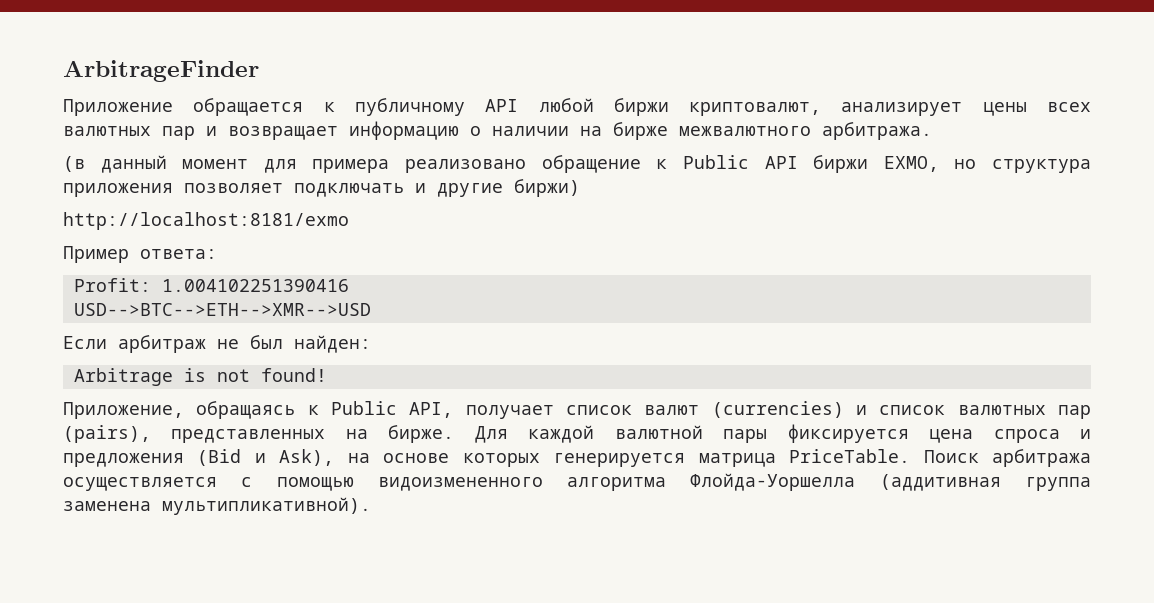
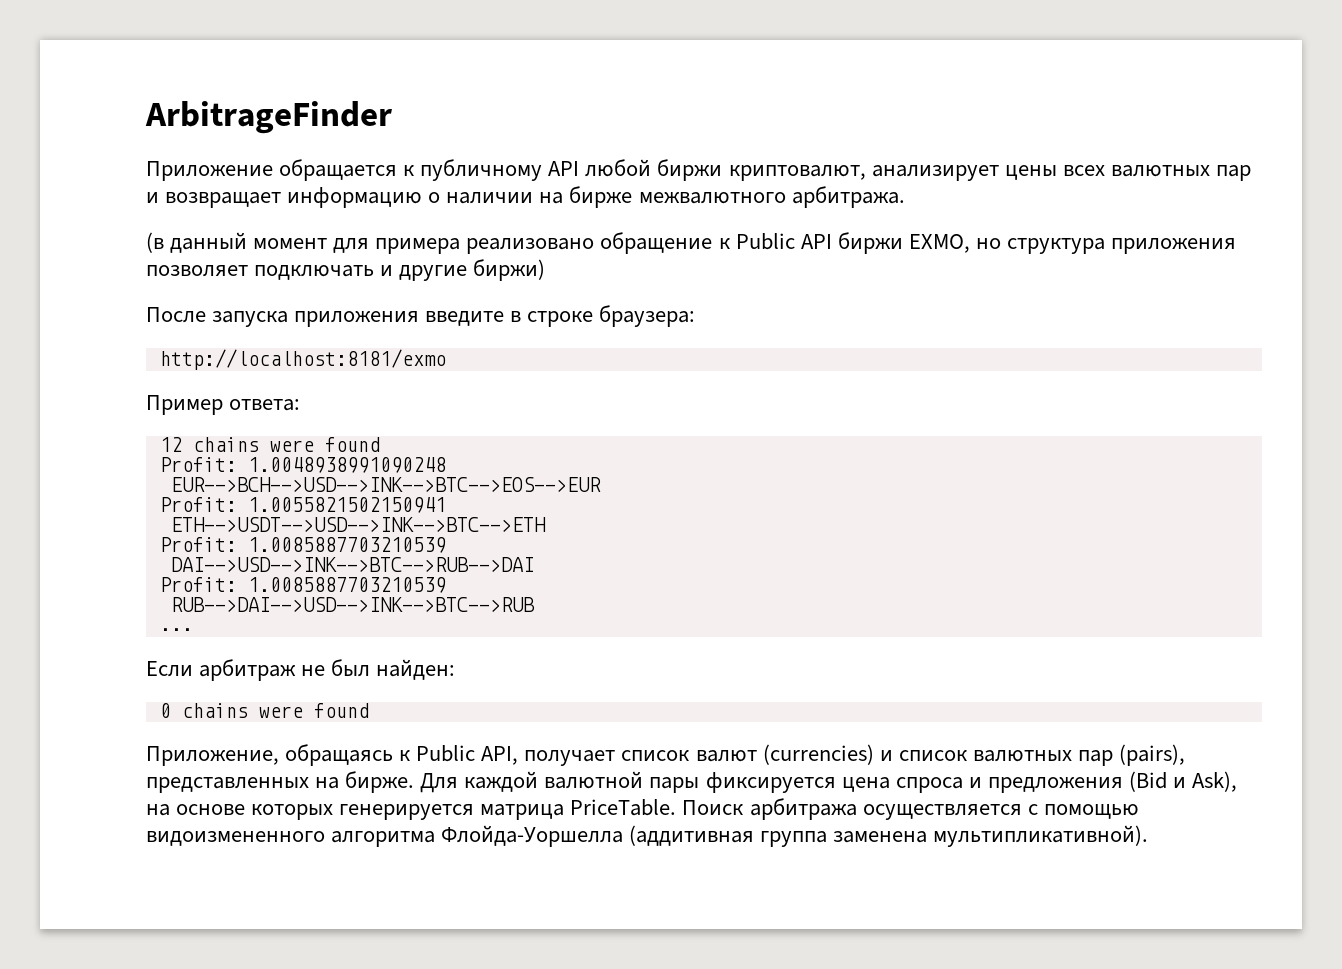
+ После запуска приложения введите в строке браузера:
  http://localhost:8181/exmo
  Пример ответа:
- Profit: 1.004102251390416
- USD-->BTC-->ETH-->XMR-->USD
+ 12 chains were found
+ Profit: 1.0048938991090248
+ EUR-->BCH-->USD-->INK-->BTC-->EOS-->EUR
+ Profit: 1.0055821502150941
+ ETH-->USDT-->USD-->INK-->BTC-->ETH
+ Profit: 1.0085887703210539
+ DAI-->USD-->INK-->BTC-->RUB-->DAI
+ Profit: 1.0085887703210539
+ RUB-->DAI-->USD-->INK-->BTC-->RUB
+ ...
- Arbitrage is not found!
+ 0 chains were found

